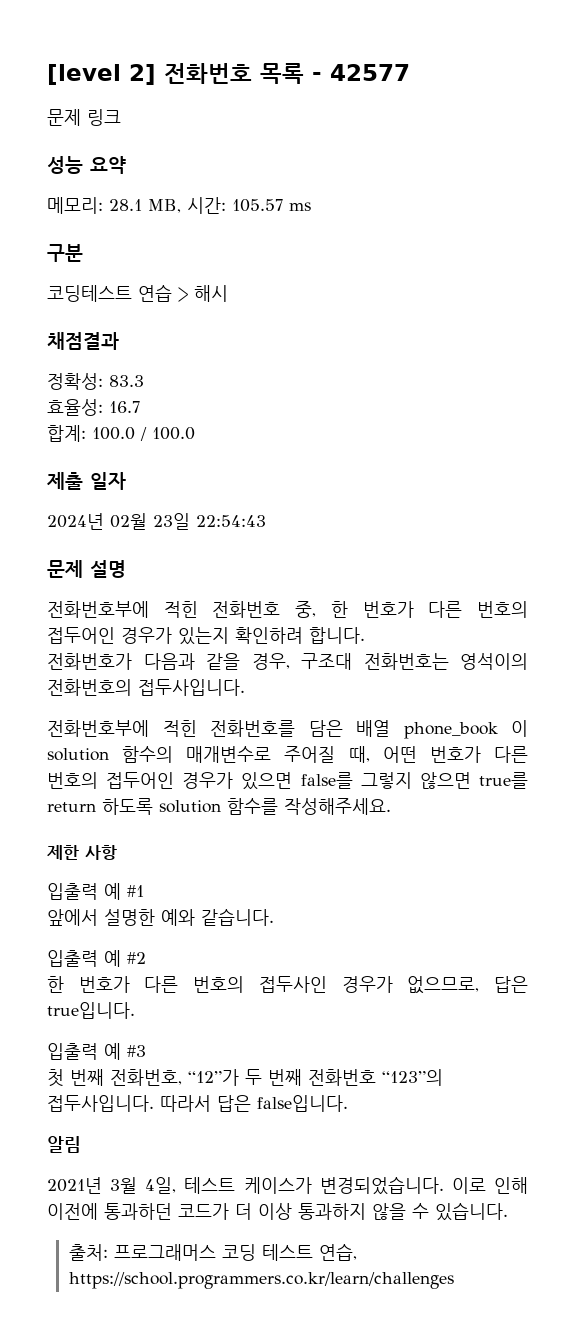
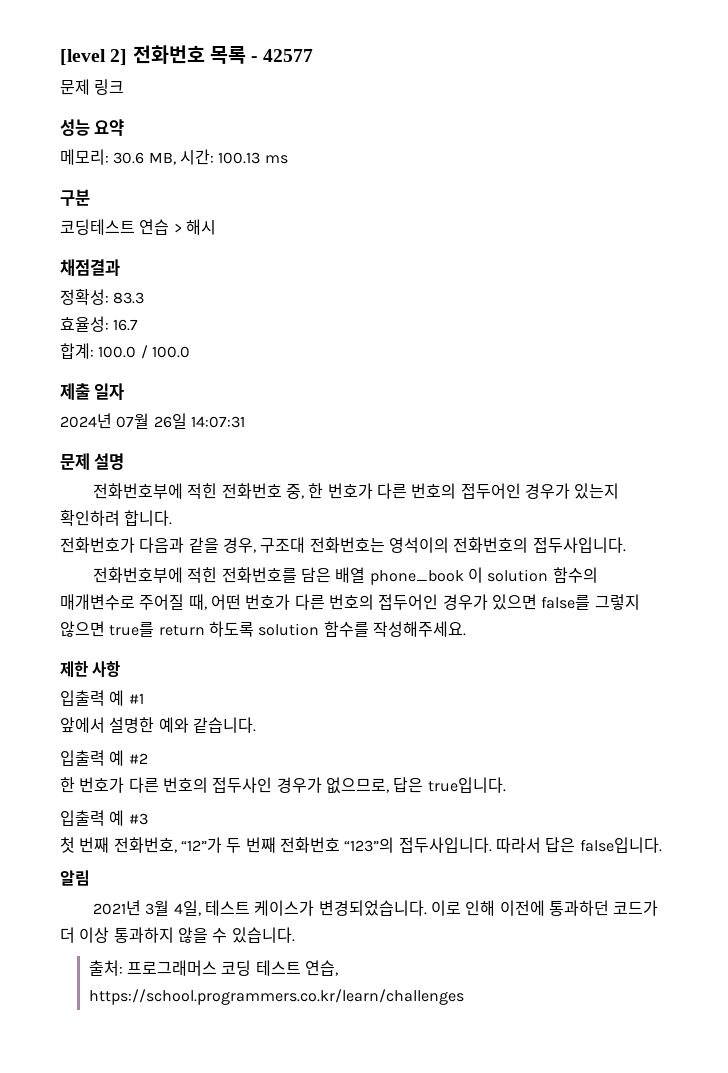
- 메모리: 28.1 MB, 시간: 105.57 ms
+ 메모리: 30.6 MB, 시간: 100.13 ms
- 2024년 02월 23일 22:54:43
+ 2024년 07월 26일 14:07:31

